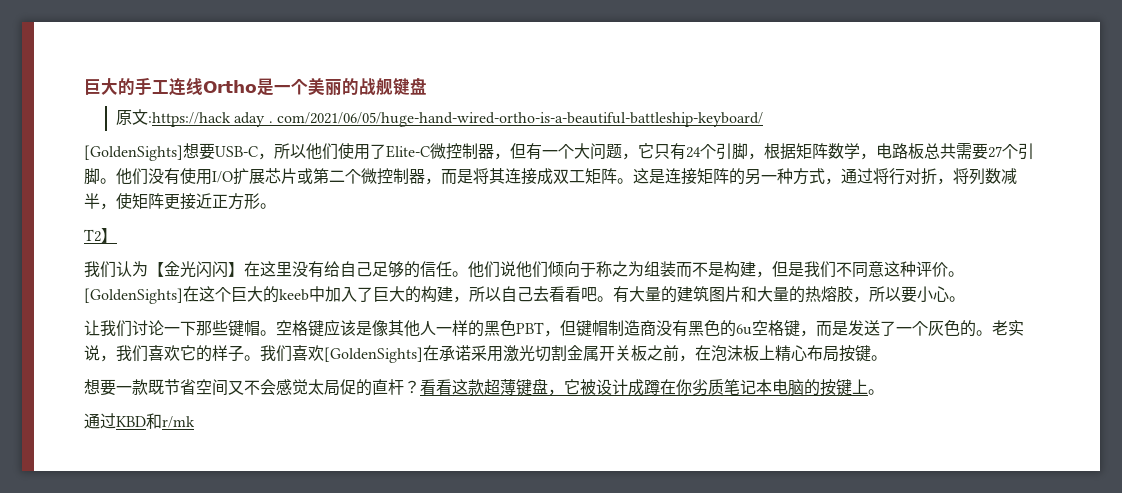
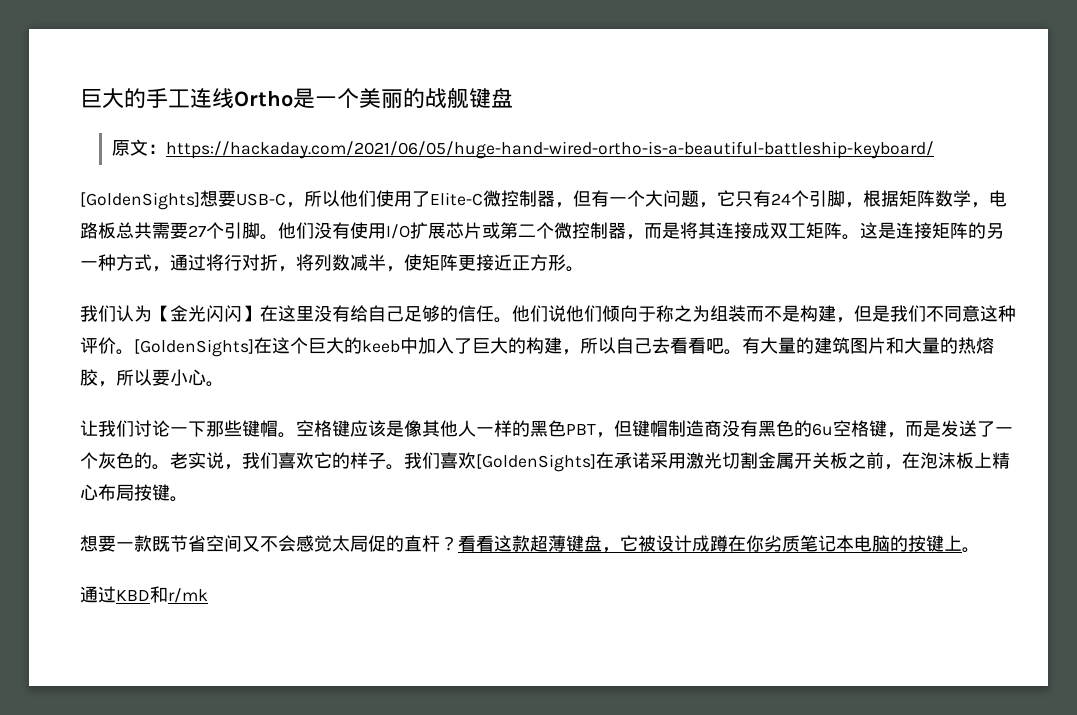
- 原文:https://hack aday . com/2021/06/05/huge-hand-wired-ortho-is-a-beautiful-battleship-keyboard/
+ 原文：https://hackaday.com/2021/06/05/huge-hand-wired-ortho-is-a-beautiful-battleship-keyboard/
- T2】

